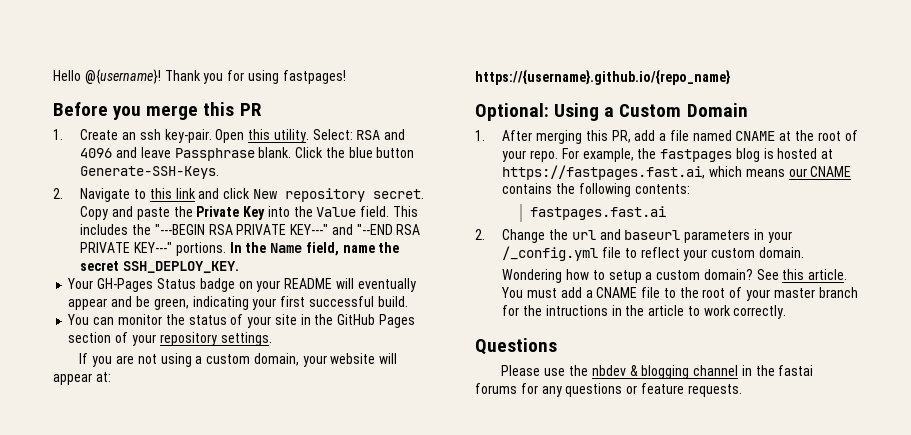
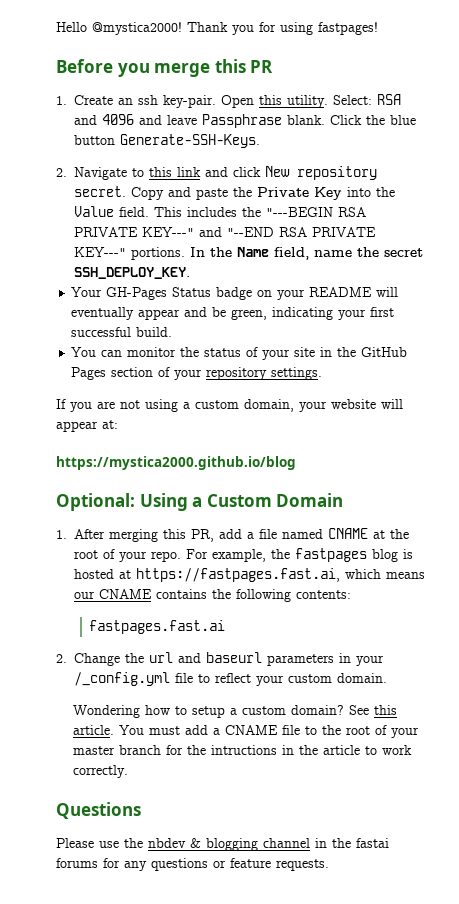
- Hello @{username}!
+ Hello @mystica2000!
- https://{username}.github.io/{repo_name}
+ https://mystica2000.github.io/blog

